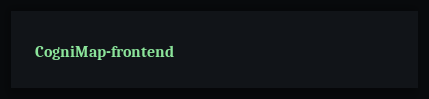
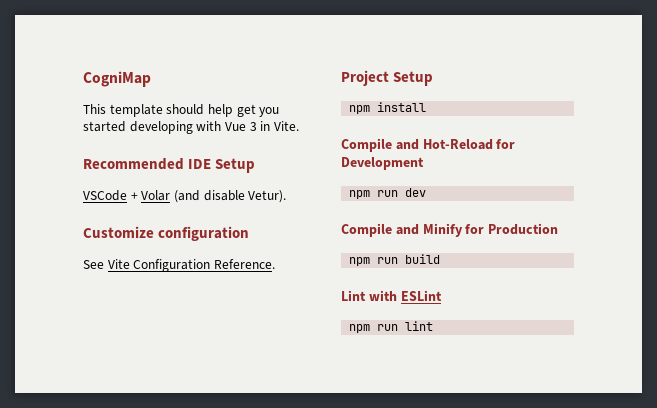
- CogniMap-frontend
+ CogniMap
+ This template should help get you started developing with Vue 3 in Vite.
+ Recommended IDE Setup
+ VSCode + Volar (and disable Vetur).
+ Customize configuration
+ See Vite Configuration Reference.
+ Project Setup
+ npm install
+ Compile and Hot-Reload for Development
+ npm run dev
+ Compile and Minify for Production
+ npm run build
+ Lint with ESLint
+ npm run lint

